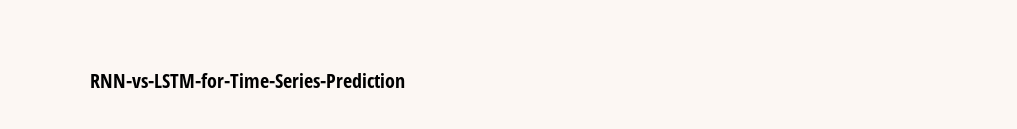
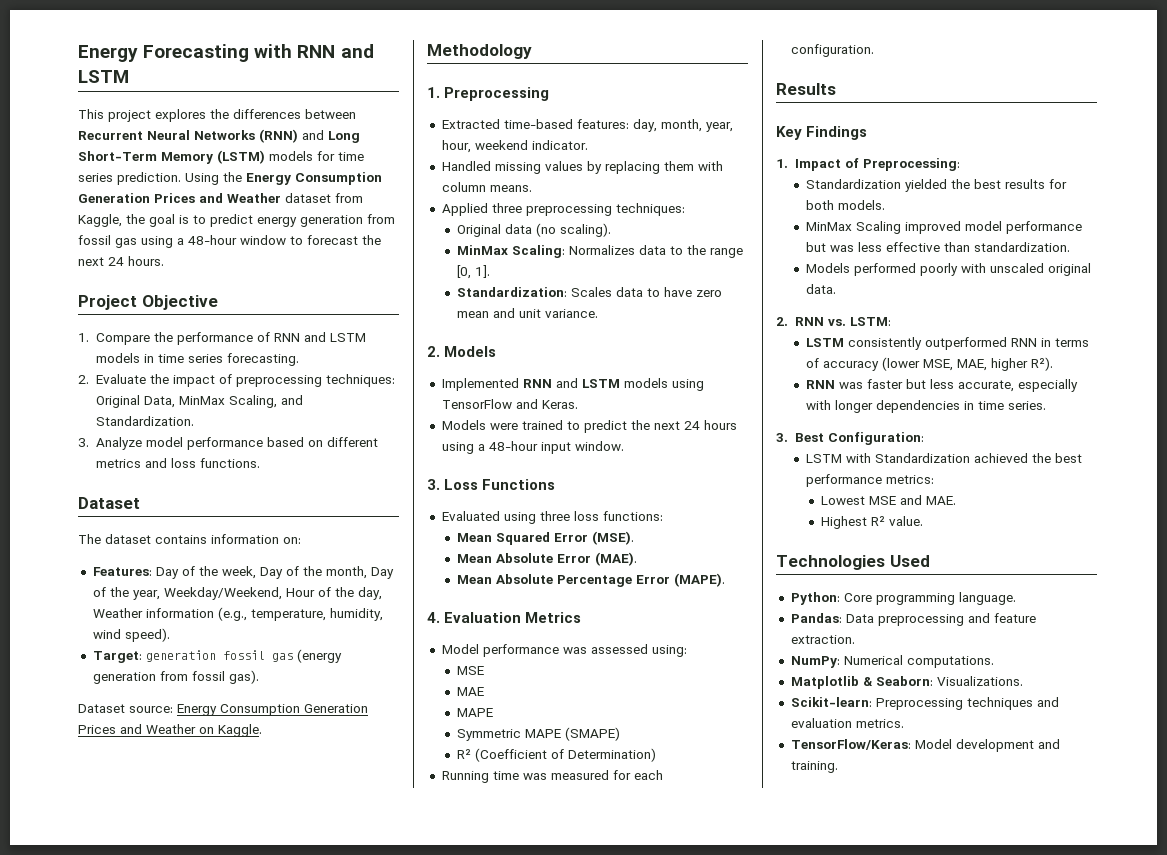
- RNN-vs-LSTM-for-Time-Series-Prediction
+ Energy Forecasting with RNN and LSTM
+ This project explores the differences between Recurrent Neural Networks (RNN) and Long Short-Term Memory (LSTM) models for time series prediction. Using the Energy Consumption Generation Prices and Weather dataset from Kaggle, the goal is to predict energy generation from fossil gas using a 48-hour window to forecast the next 24 hours.
+ Project Objective
+ 1. Compare the performance of RNN and LSTM models in time series forecasting.
+ 2. Evaluate the impact of preprocessing techniques: Original Data, MinMax Scaling, and Standardization.
+ 3. Analyze model performance based on different metrics and loss functions.
+ Dataset
+ The dataset contains information on:
+ Features: Day of the week, Day of the month, Day of the year, Weekday/Weekend, Hour of the day, Weather information (e.g., temperature, humidity, wind speed).
+ Target: generation fossil gas (energy generation from fossil gas).
+ Dataset source: Energy Consumption Generation Prices and Weather on Kaggle.
+ Methodology
+ 1. Preprocessing
+ Extracted time-based features: day, month, year, hour, weekend indicator.
+ Handled missing values by replacing them with column means.
+ Applied three preprocessing techniques:
+ Original data (no scaling).
+ MinMax Scaling: Normalizes data to the range [0, 1].
+ Standardization: Scales data to have zero mean and unit variance.
+ 2. Models
+ Implemented RNN and LSTM models using TensorFlow and Keras.
+ Models were trained to predict the next 24 hours using a 48-hour input window.
+ 3. Loss Functions
+ Evaluated using three loss functions:
+ Mean Squared Error (MSE).
+ Mean Absolute Error (MAE).
+ Mean Absolute Percentage Error (MAPE).
+ 4. Evaluation Metrics
+ Model performance was assessed using:
+ MSE
+ MAE
+ MAPE
+ Symmetric MAPE (SMAPE)
+ R² (Coefficient of Determination)
+ Running time was measured for each configuration.
+ Results
+ Key Findings
+ 1. Impact of Preprocessing:
+ Standardization yielded the best results for both models.
+ MinMax Scaling improved model performance but was less effective than standardization.
+ Models performed poorly with unscaled original data.
+ 2. RNN vs. LSTM:
+ LSTM consistently outperformed RNN in terms of accuracy (lower MSE, MAE, higher R²).
+ RNN was faster but less accurate, especially with longer dependencies in time series.
+ 3. Best Configuration:
+ LSTM with Standardization achieved the best performance metrics:
+ Lowest MSE and MAE.
+ Highest R² value.
+ Technologies Used
+ Python: Core programming language.
+ Pandas: Data preprocessing and feature extraction.
+ NumPy: Numerical computations.
+ Matplotlib & Seaborn: Visualizations.
+ Scikit-learn: Preprocessing techniques and evaluation metrics.
+ TensorFlow/Keras: Model development and training.

